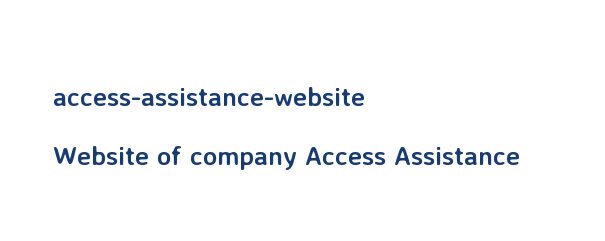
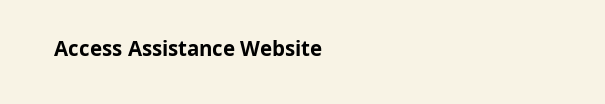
- access-assistance-website
- Website of company Access Assistance
+ Access Assistance Website

